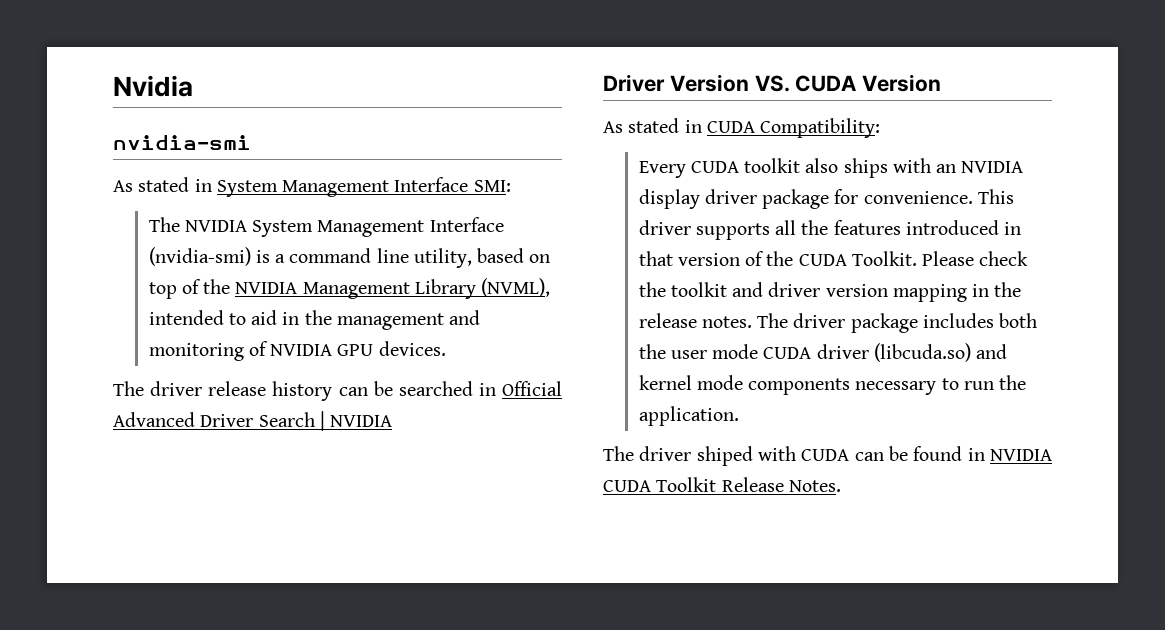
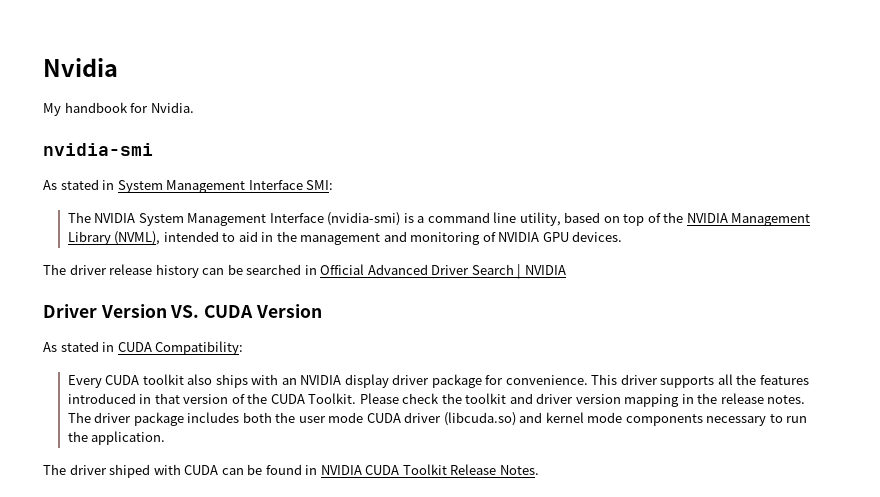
+ My handbook for Nvidia.

